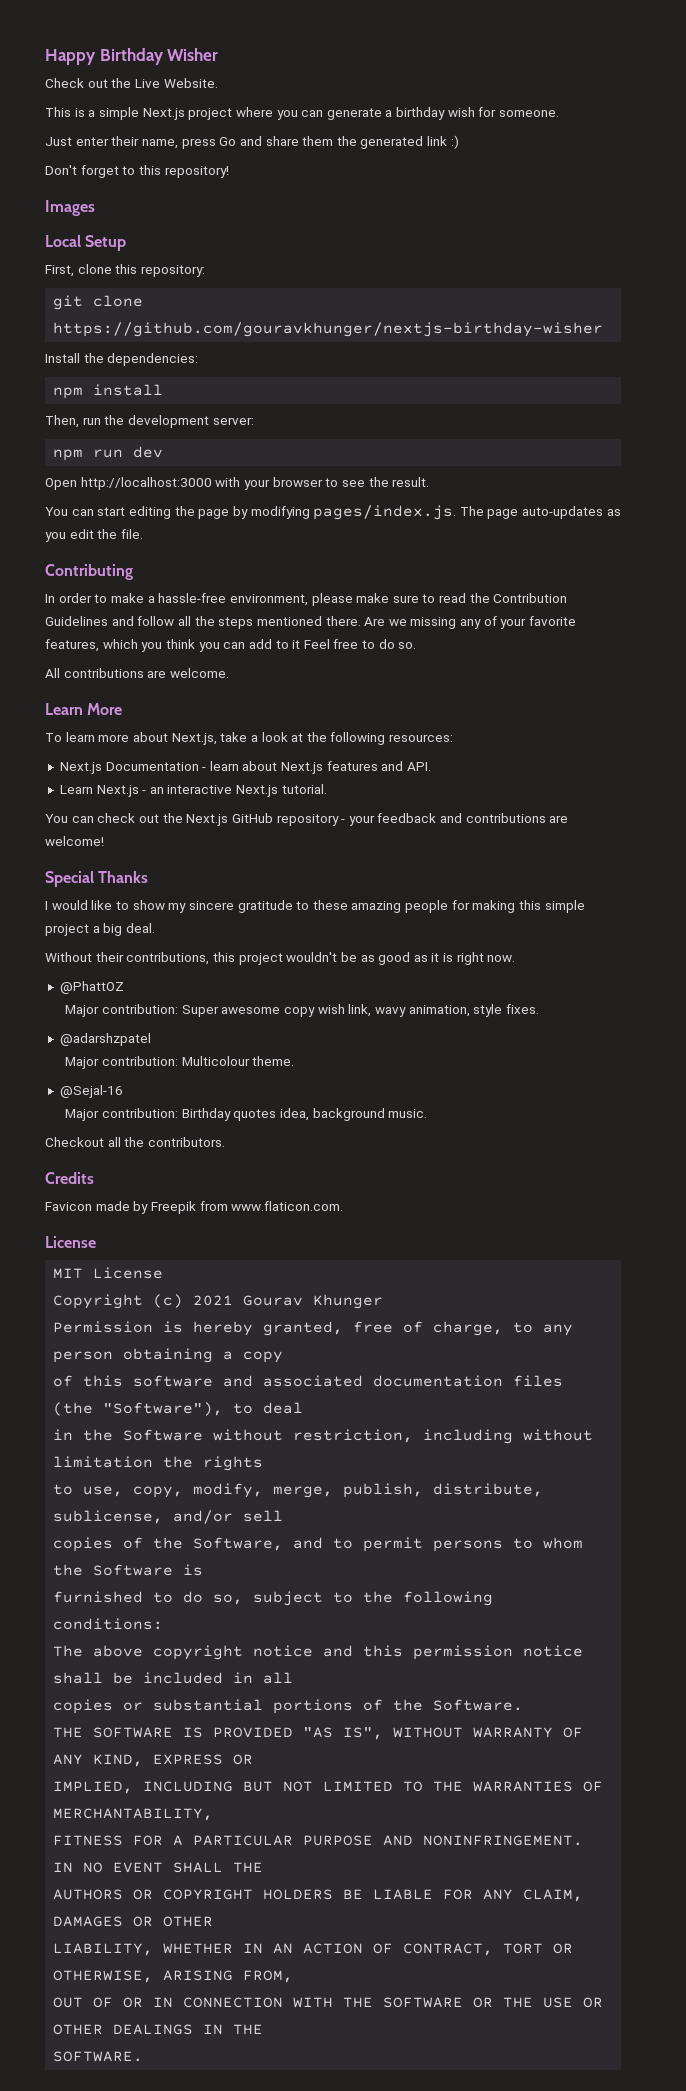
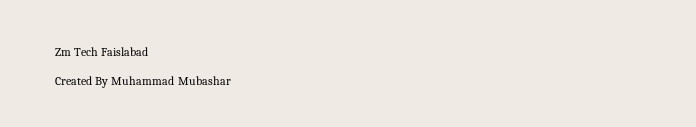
- Happy Birthday Wisher
- Check out the Live Website.
- This is a simple Next.js project where you can generate a birthday wish for someone.
- Just enter their name, press Go and share them the generated link :)
- Don't forget to this repository!
- Images
- Local Setup
- First, clone this repository:
- git clone https://github.com/gouravkhunger/nextjs-birthday-wisher
- Install the dependencies:
- npm install
- Then, run the development server:
- npm run dev
- Open http://localhost:3000 with your browser to see the result.
- You can start editing the page by modifying pages/index.js. The page auto-updates as you edit the file.
- Contributing
- In order to make a hassle-free environment, please make sure to read the Contribution Guidelines and follow all the steps mentioned there. Are we missing any of your favorite features, which you think you can add to it Feel free to do so.
- All contributions are welcome.
- Learn More
- To learn more about Next.js, take a look at the following resources:
- Next.js Documentation - learn about Next.js features and API.
- Learn Next.js - an interactive Next.js tutorial.
- You can check out the Next.js GitHub repository - your feedback and contributions are welcome!
- Special Thanks
- I would like to show my sincere gratitude to these amazing people for making this simple project a big deal.
- Without their contributions, this project wouldn't be as good as it is right now.
- @PhattOZ
- Major contribution: Super awesome copy wish link, wavy animation, style fixes.
- @adarshzpatel
- Major contribution: Multicolour theme.
- @Sejal-16
- Major contribution: Birthday quotes idea, background music.
- Checkout all the contributors.
- Credits
- Favicon made by Freepik from www.flaticon.com.
- License
- MIT License
- Copyright (c) 2021 Gourav Khunger
- Permission is hereby granted, free of charge, to any person obtaining a copy
- of this software and associated documentation files (the "Software"), to deal
- in the Software without restriction, including without limitation the rights
- to use, copy, modify, merge, publish, distribute, sublicense, and/or sell
- copies of the Software, and to permit persons to whom the Software is
- furnished to do so, subject to the following conditions:
- The above copyright notice and this permission notice shall be included in all
- copies or substantial portions of the Software.
- THE SOFTWARE IS PROVIDED "AS IS", WITHOUT WARRANTY OF ANY KIND, EXPRESS OR
- IMPLIED, INCLUDING BUT NOT LIMITED TO THE WARRANTIES OF MERCHANTABILITY,
- FITNESS FOR A PARTICULAR PURPOSE AND NONINFRINGEMENT. IN NO EVENT SHALL THE
- AUTHORS OR COPYRIGHT HOLDERS BE LIABLE FOR ANY CLAIM, DAMAGES OR OTHER
- LIABILITY, WHETHER IN AN ACTION OF CONTRACT, TORT OR OTHERWISE, ARISING FROM,
- OUT OF OR IN CONNECTION WITH THE SOFTWARE OR THE USE OR OTHER DEALINGS IN THE
- SOFTWARE.
+ Zm Tech Faislabad
+ Created By Muhammad Mubashar

